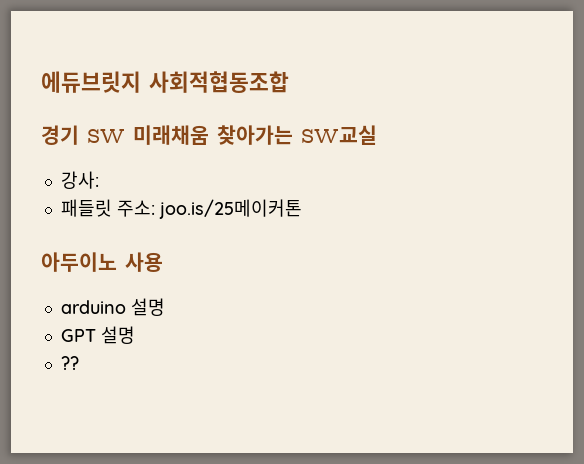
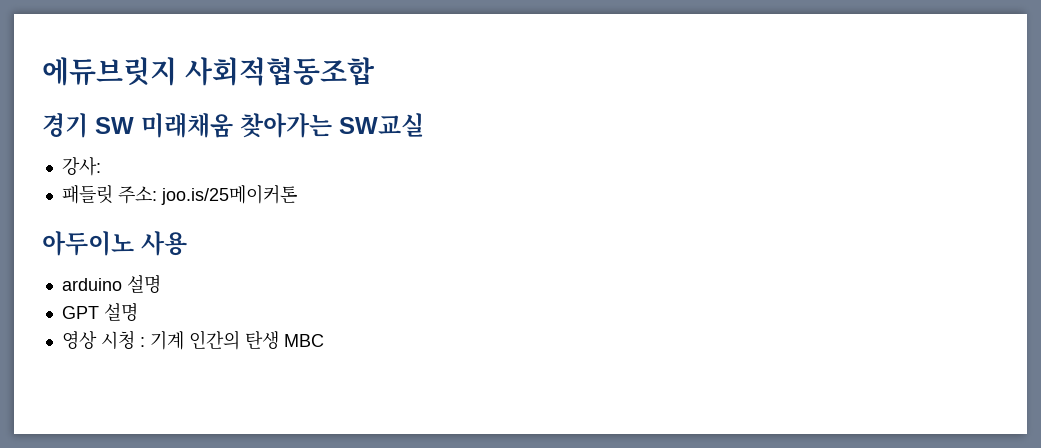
- ??
+ 영상 시청 : 기계 인간의 탄생 MBC

